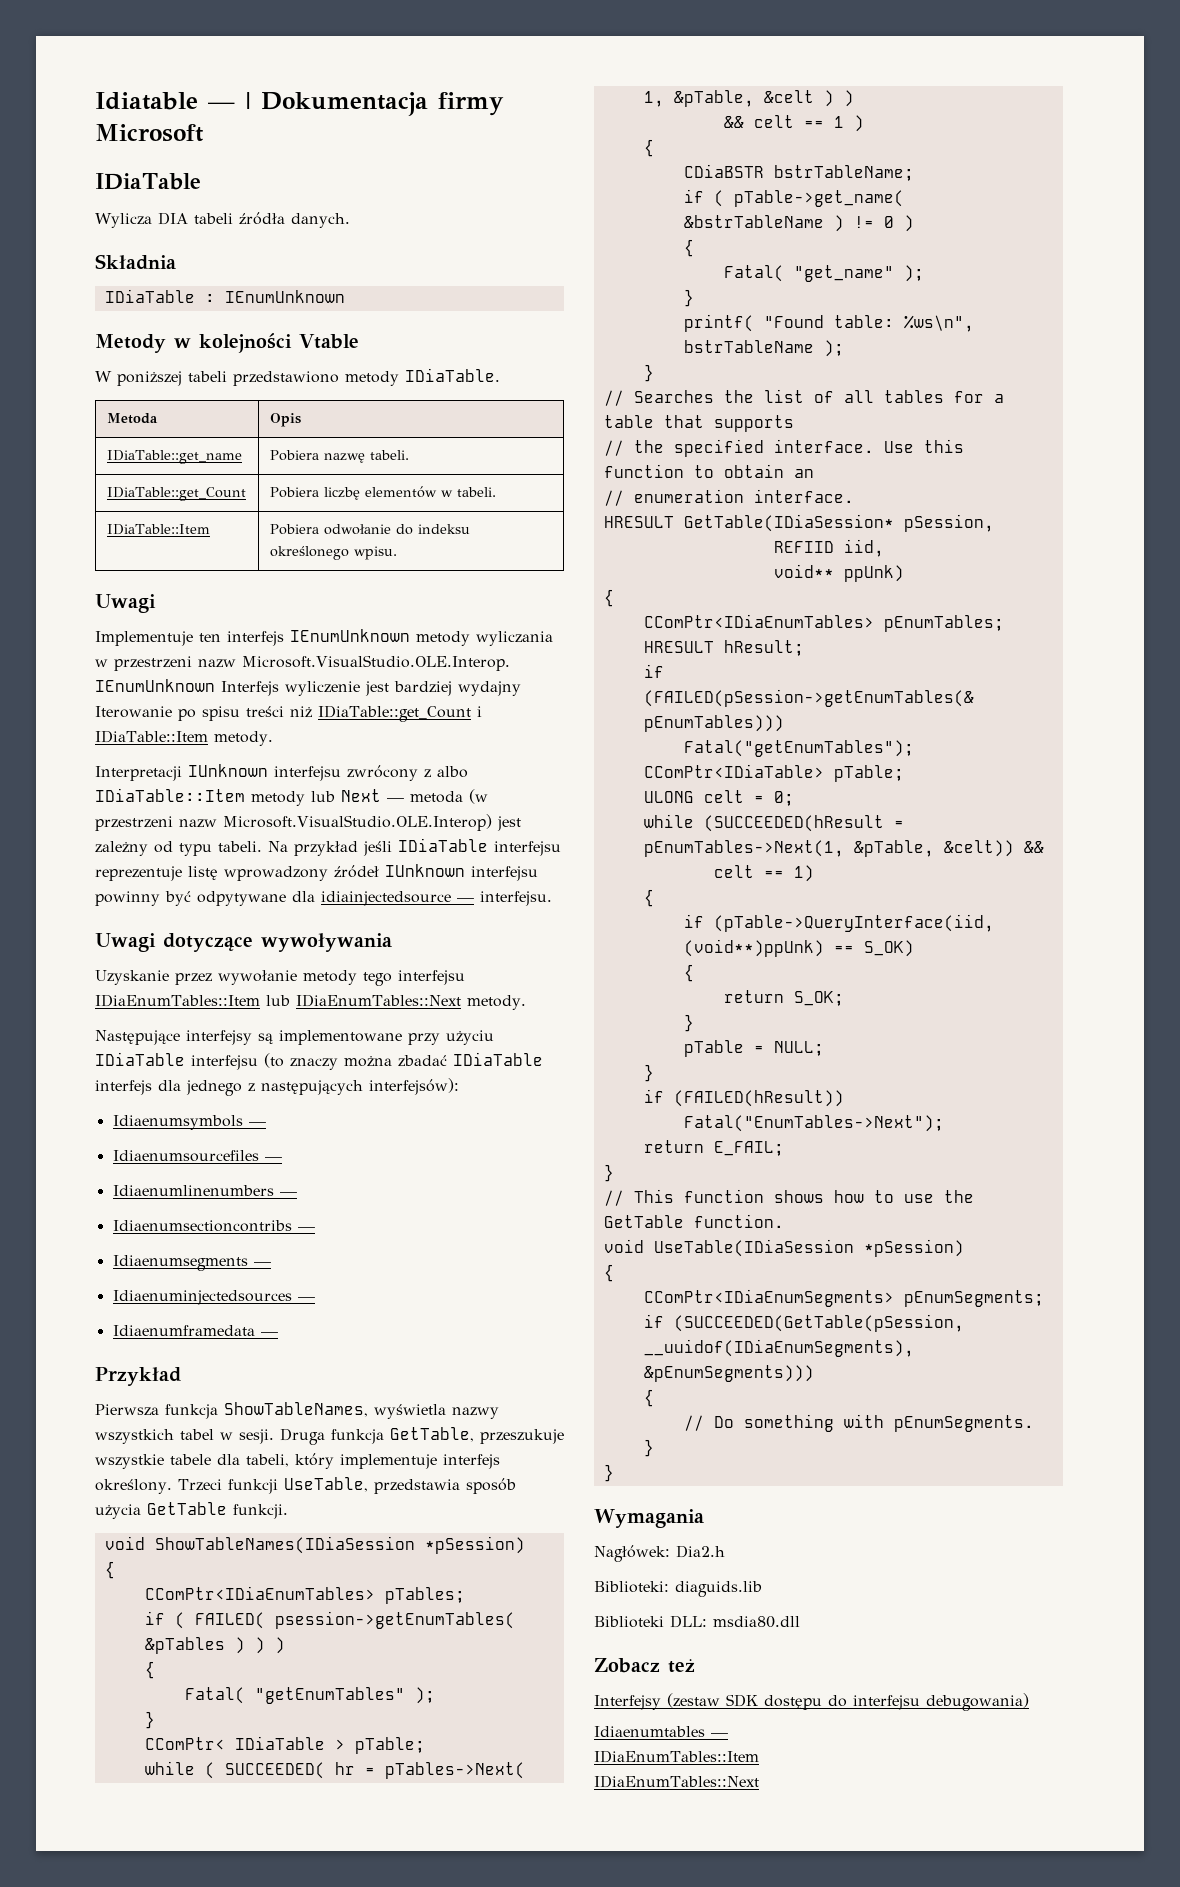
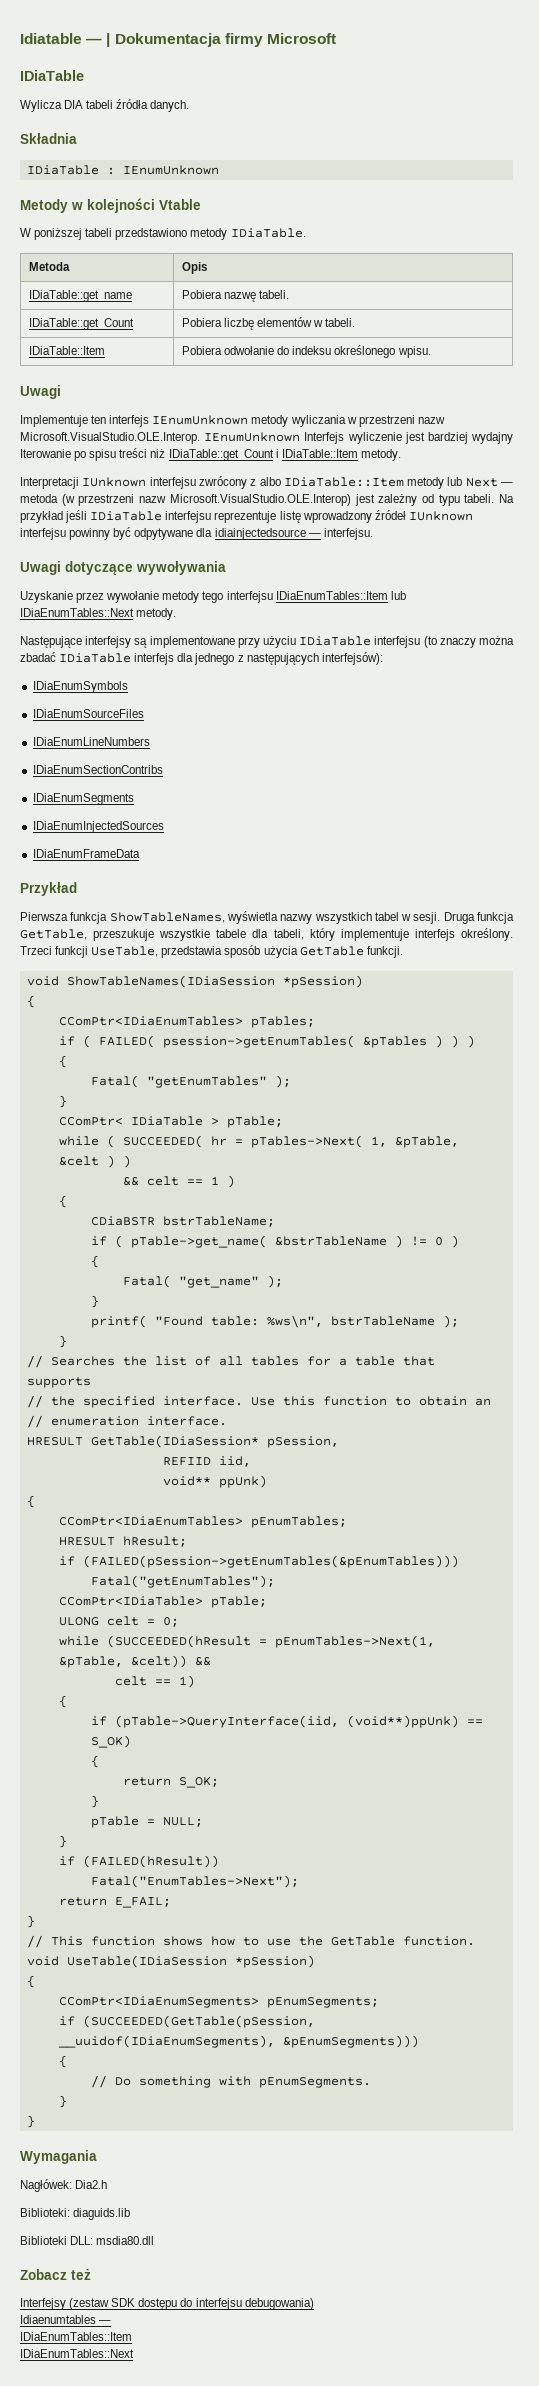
- Idiaenumsymbols —
- Idiaenumsourcefiles —
- Idiaenumlinenumbers —
- Idiaenumsectioncontribs —
- Idiaenumsegments —
- Idiaenuminjectedsources —
- Idiaenumframedata —
+ IDiaEnumSymbols
+ IDiaEnumSourceFiles
+ IDiaEnumLineNumbers
+ IDiaEnumSectionContribs
+ IDiaEnumSegments
+ IDiaEnumInjectedSources
+ IDiaEnumFrameData

